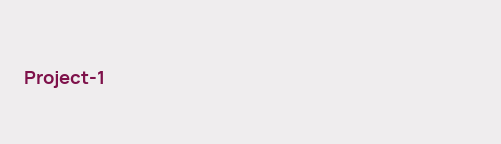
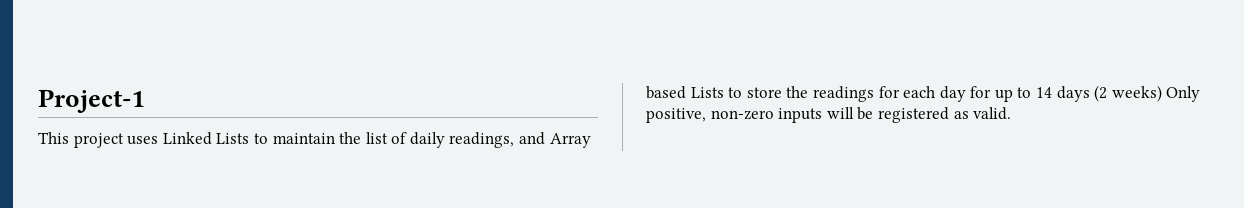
+ This project uses Linked Lists to maintain the list of daily readings, and Array based Lists to store the readings for each day for up to 14 days (2 weeks) Only positive, non-zero inputs will be registered as valid.

